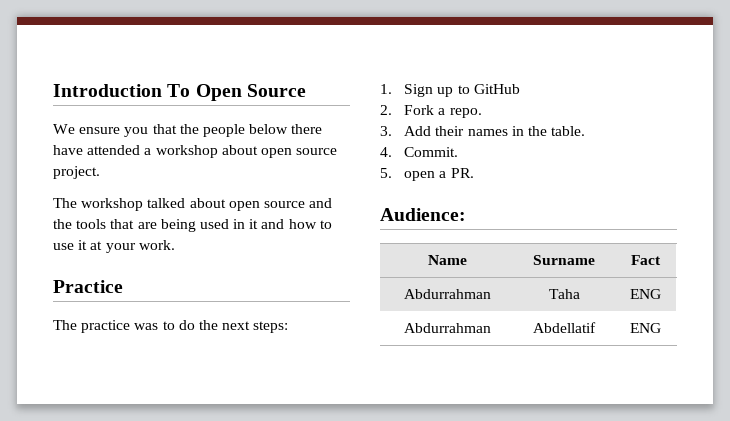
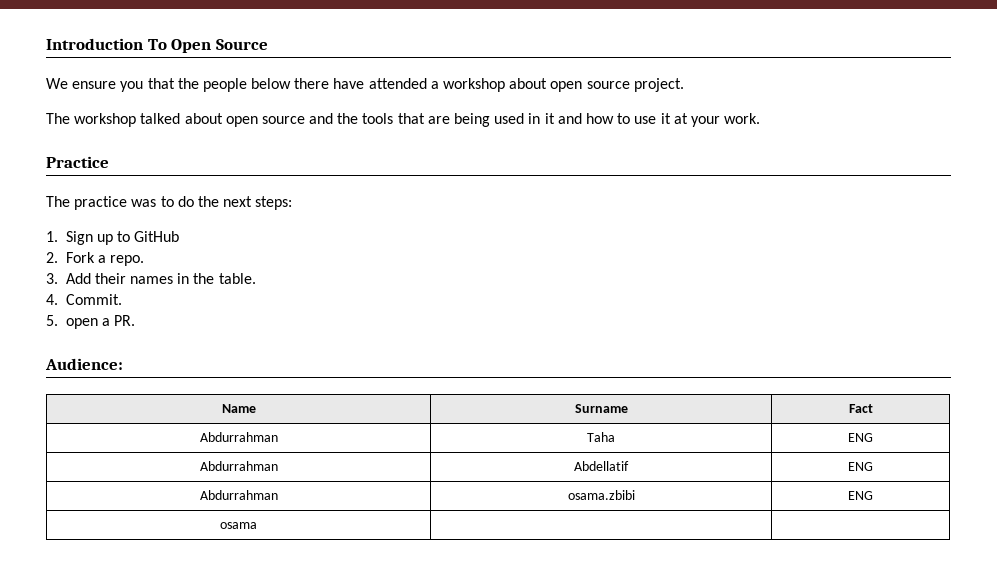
+ Abdurrahman | osama.zbibi | ENG
+ osama | |

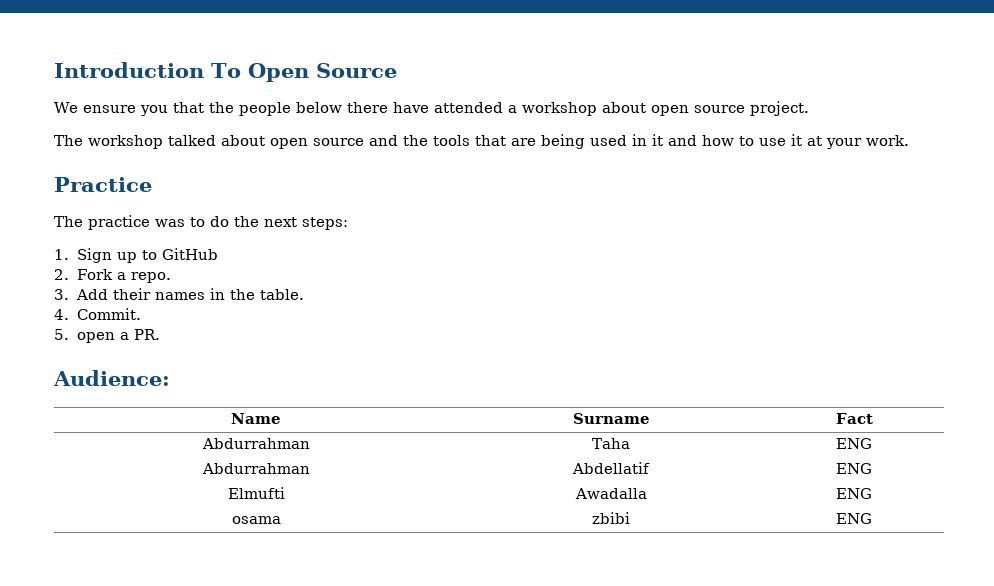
- Abdurrahman | osama.zbibi | ENG
+ Elmufti | Awadalla | ENG
- osama | |
+ osama | zbibi | ENG

